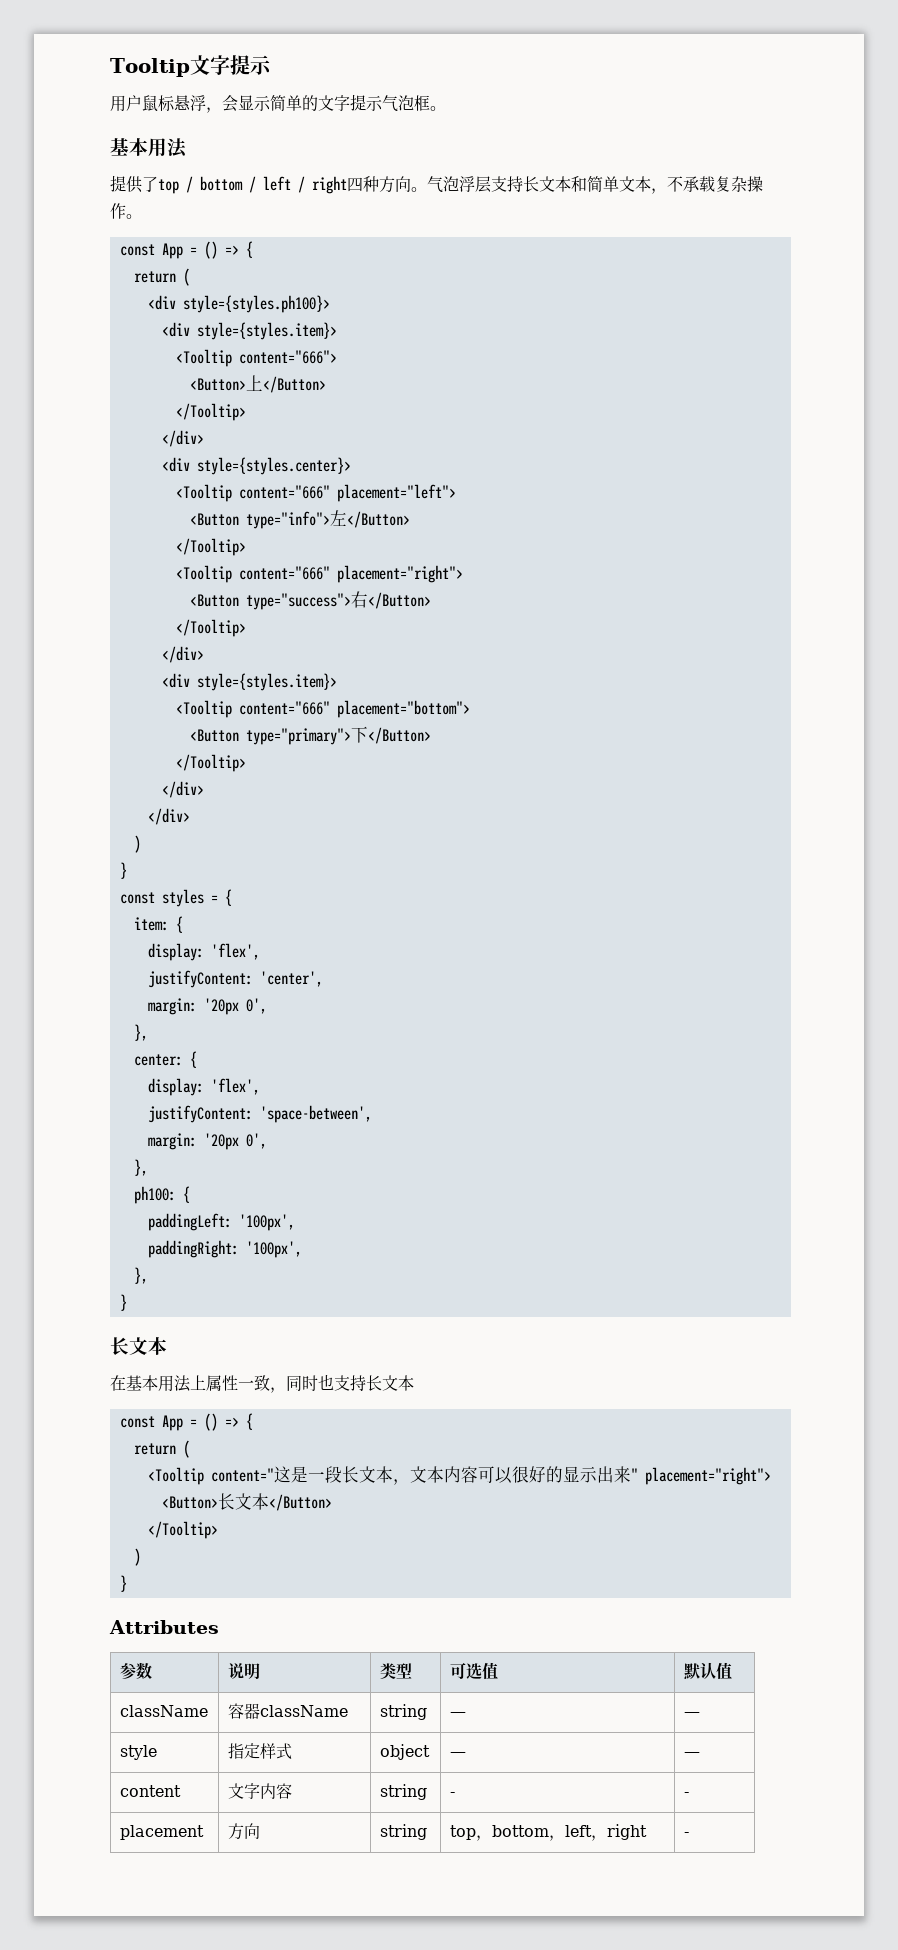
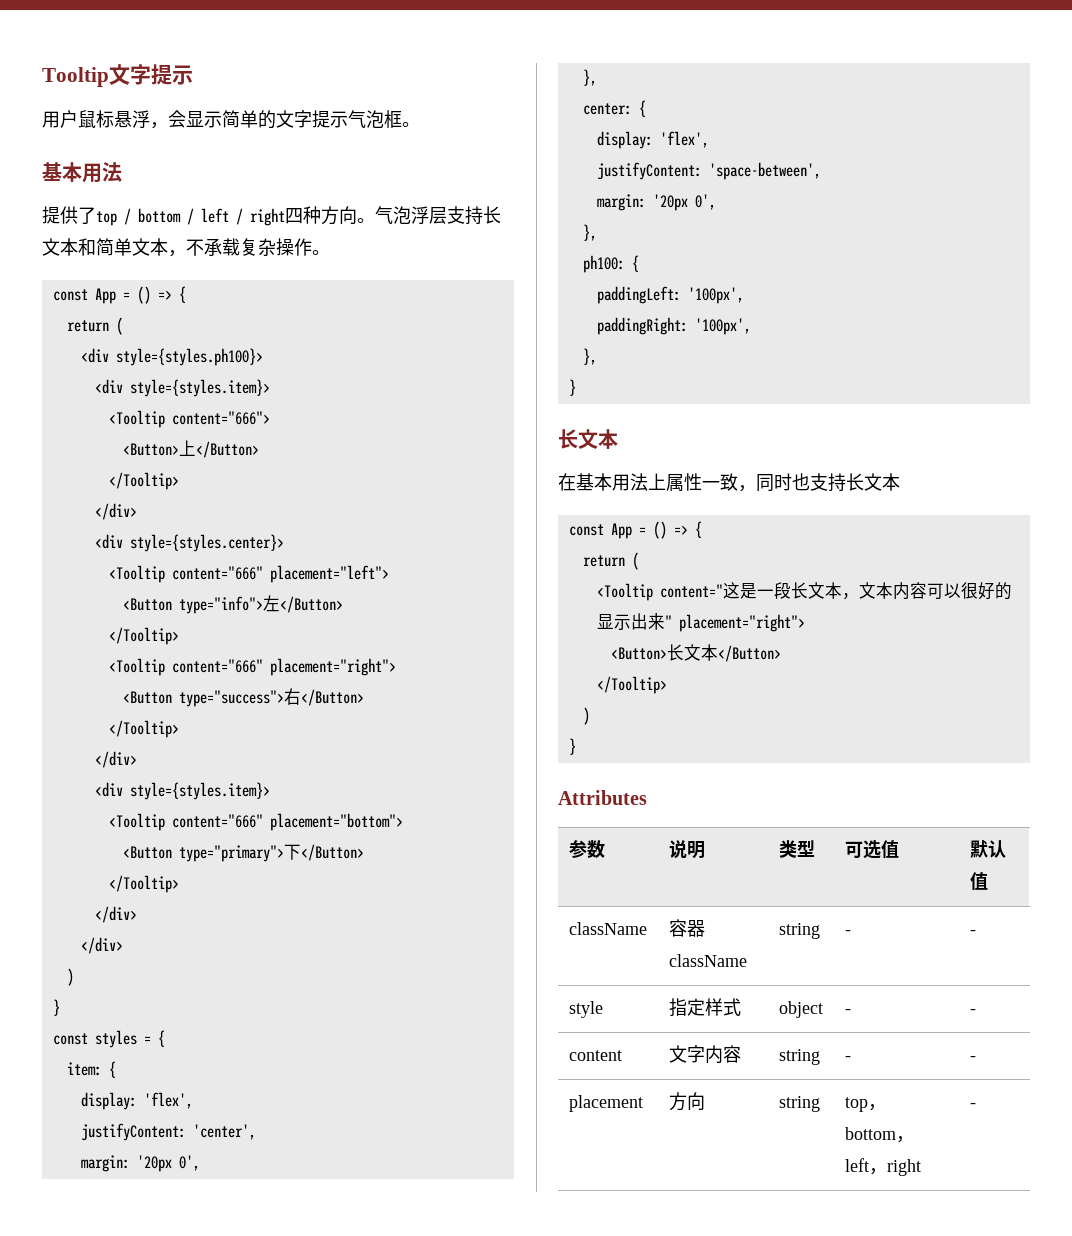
- className | 容器className | string | — | —
+ className | 容器className | string | - | -
- style | 指定样式 | object | — | —
+ style | 指定样式 | object | - | -

